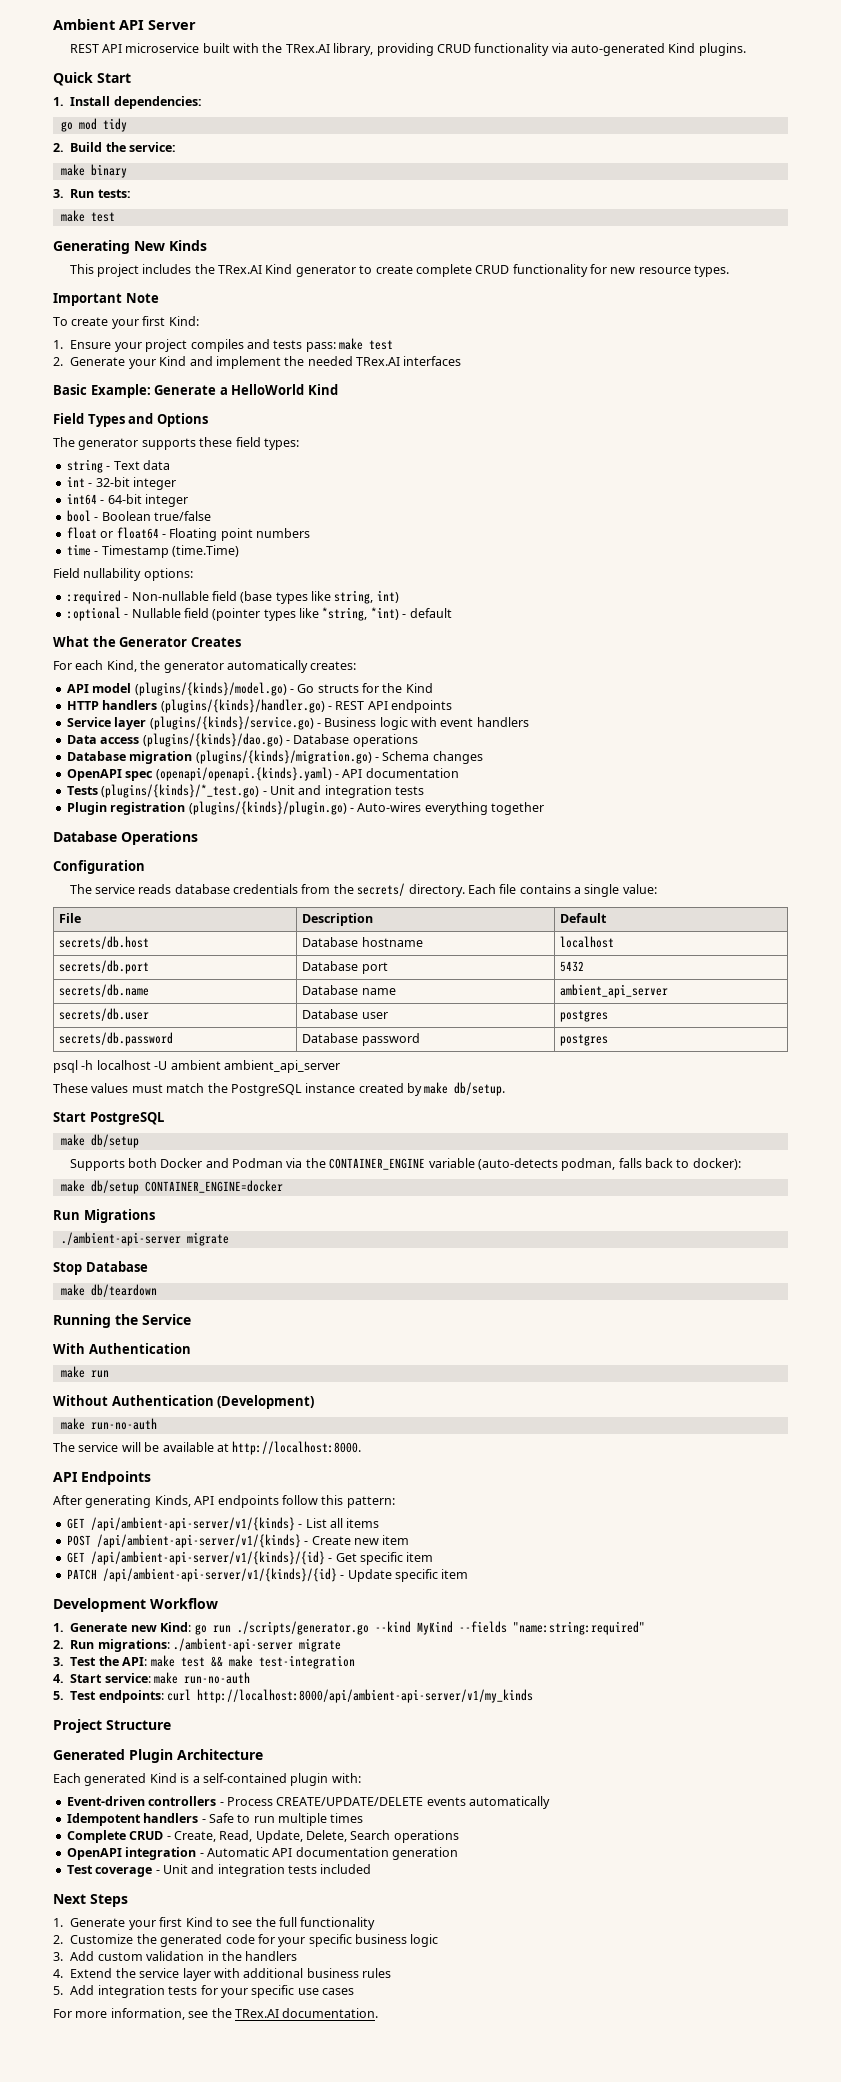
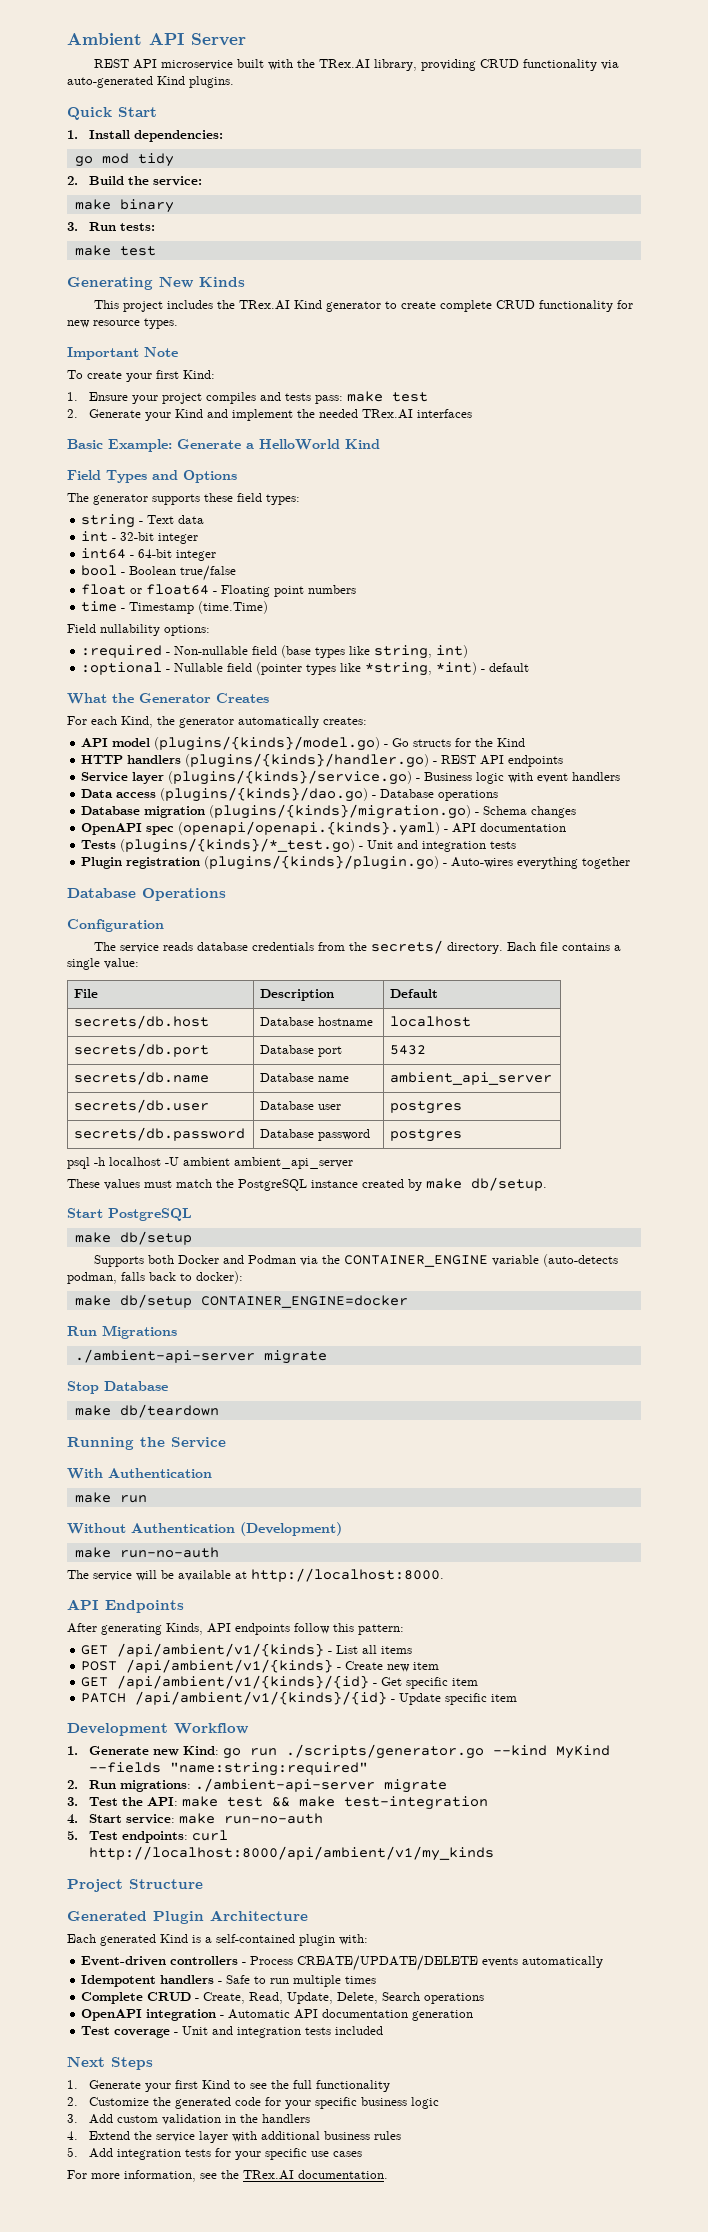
- GET /api/ambient-api-server/v1/{kinds} - List all items
+ GET /api/ambient/v1/{kinds} - List all items
- POST /api/ambient-api-server/v1/{kinds} - Create new item
+ POST /api/ambient/v1/{kinds} - Create new item
- GET /api/ambient-api-server/v1/{kinds}/{id} - Get specific item
+ GET /api/ambient/v1/{kinds}/{id} - Get specific item
- PATCH /api/ambient-api-server/v1/{kinds}/{id} - Update specific item
+ PATCH /api/ambient/v1/{kinds}/{id} - Update specific item
- 5. Test endpoints: curl http://localhost:8000/api/ambient-api-server/v1/my_kinds
+ 5. Test endpoints: curl http://localhost:8000/api/ambient/v1/my_kinds

